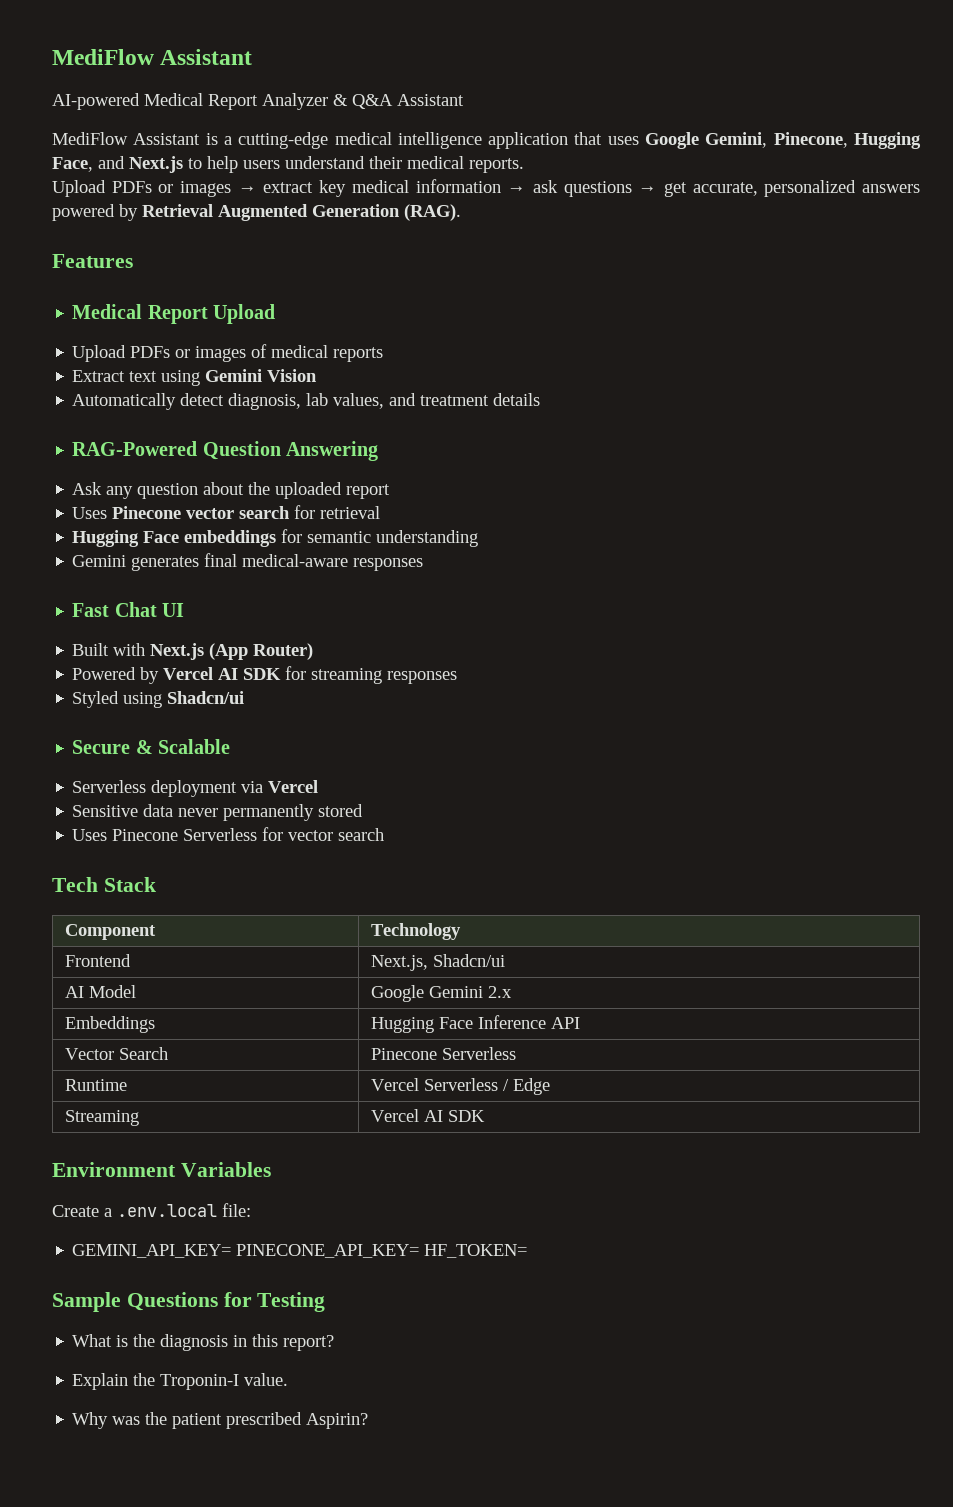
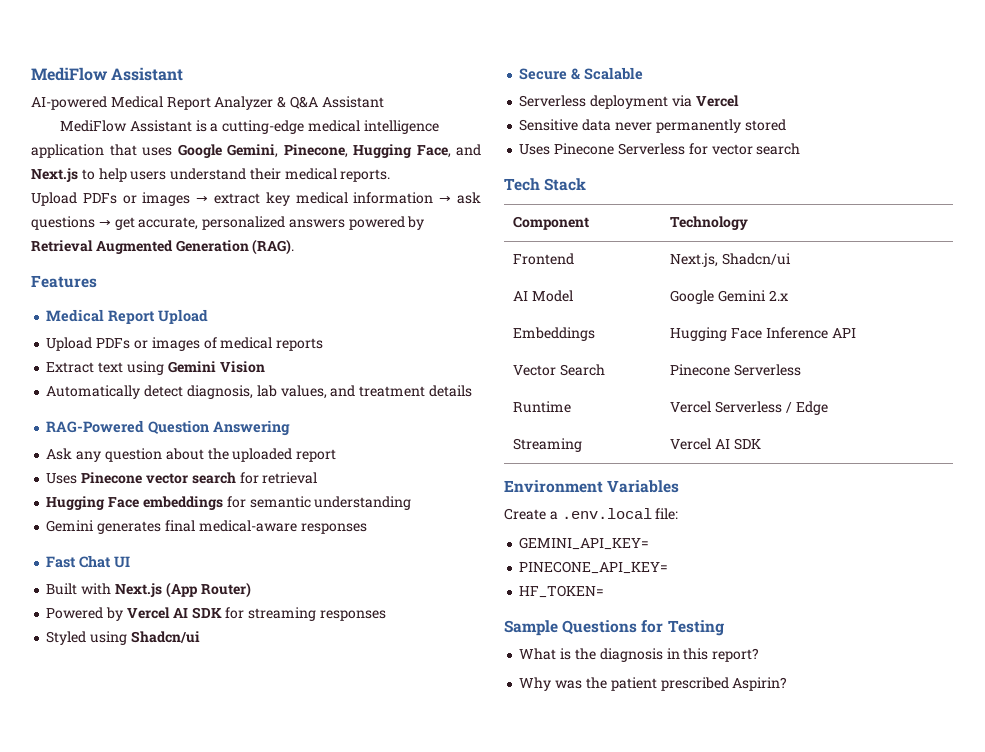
- GEMINI_API_KEY= PINECONE_API_KEY= HF_TOKEN=
+ GEMINI_API_KEY=
+ PINECONE_API_KEY=
+ HF_TOKEN=
- Explain the Troponin-I value.

